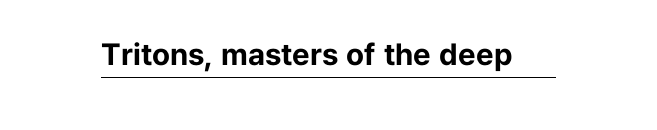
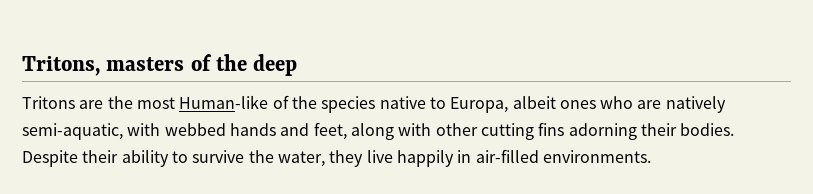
+ Tritons are the most Human-like of the species native to Europa, albeit ones who are natively semi-aquatic, with webbed hands and feet, along with other cutting fins adorning their bodies. Despite their ability to survive the water, they live happily in air-filled environments.

